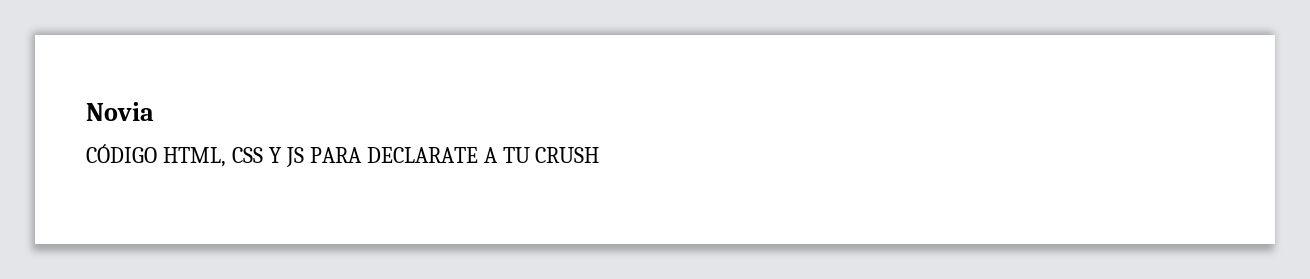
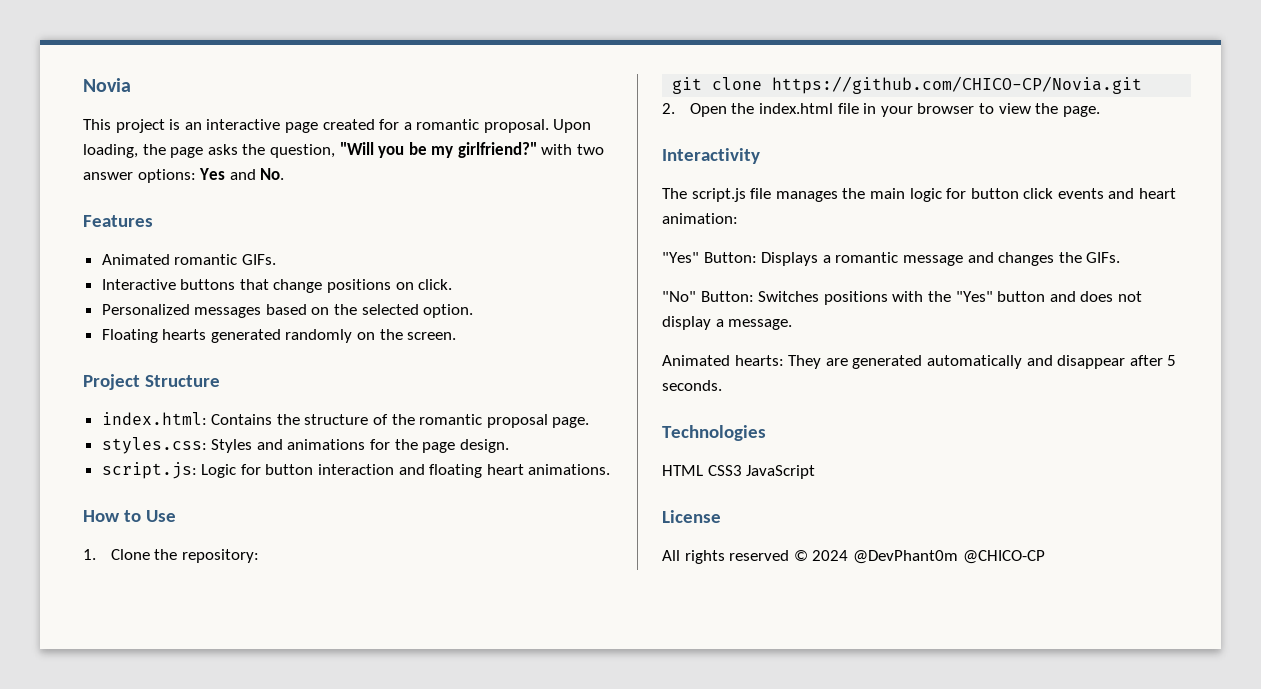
- CÓDIGO HTML, CSS Y JS PARA DECLARATE A TU CRUSH
+ This project is an interactive page created for a romantic proposal. Upon loading, the page asks the question, "Will you be my girlfriend?" with two answer options: Yes and No.
+ Features
+ Animated romantic GIFs.
+ Interactive buttons that change positions on click.
+ Personalized messages based on the selected option.
+ Floating hearts generated randomly on the screen.
+ Project Structure
+ index.html: Contains the structure of the romantic proposal page.
+ styles.css: Styles and animations for the page design.
+ script.js: Logic for button interaction and floating heart animations.
+ How to Use
+ 1. Clone the repository:
+ git clone https://github.com/CHICO-CP/Novia.git
+ 2. Open the index.html file in your browser to view the page.
+ Interactivity
+ The script.js file manages the main logic for button click events and heart animation:
+ "Yes" Button: Displays a romantic message and changes the GIFs.
+ "No" Button: Switches positions with the "Yes" button and does not display a message.
+ Animated hearts: They are generated automatically and disappear after 5 seconds.
+ Technologies
+ HTML CSS3 JavaScript
+ License
+ All rights reserved © 2024 @DevPhant0m @CHICO-CP

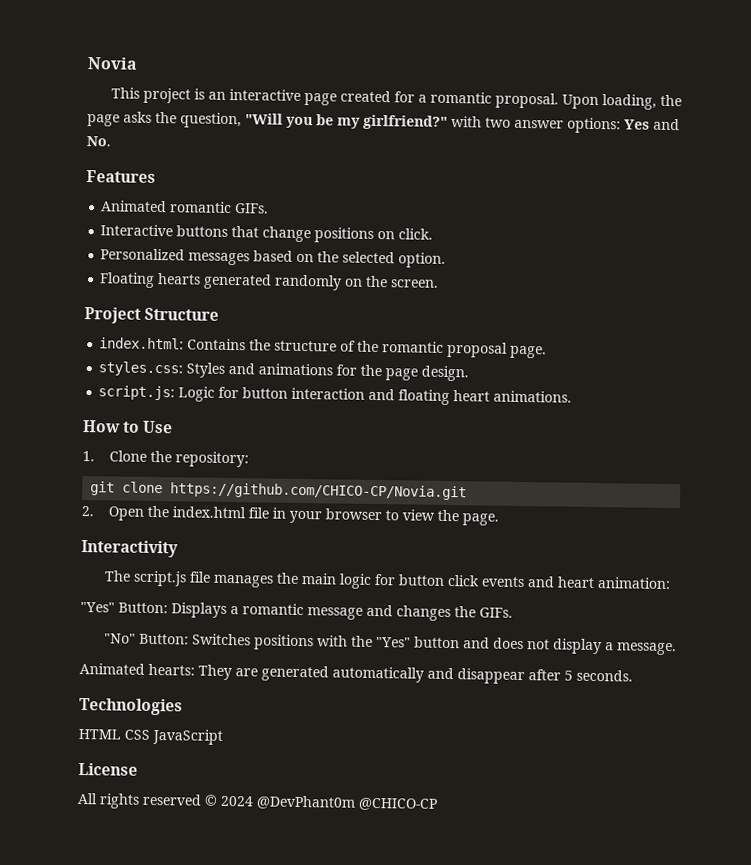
- HTML CSS3 JavaScript
+ HTML CSS JavaScript

